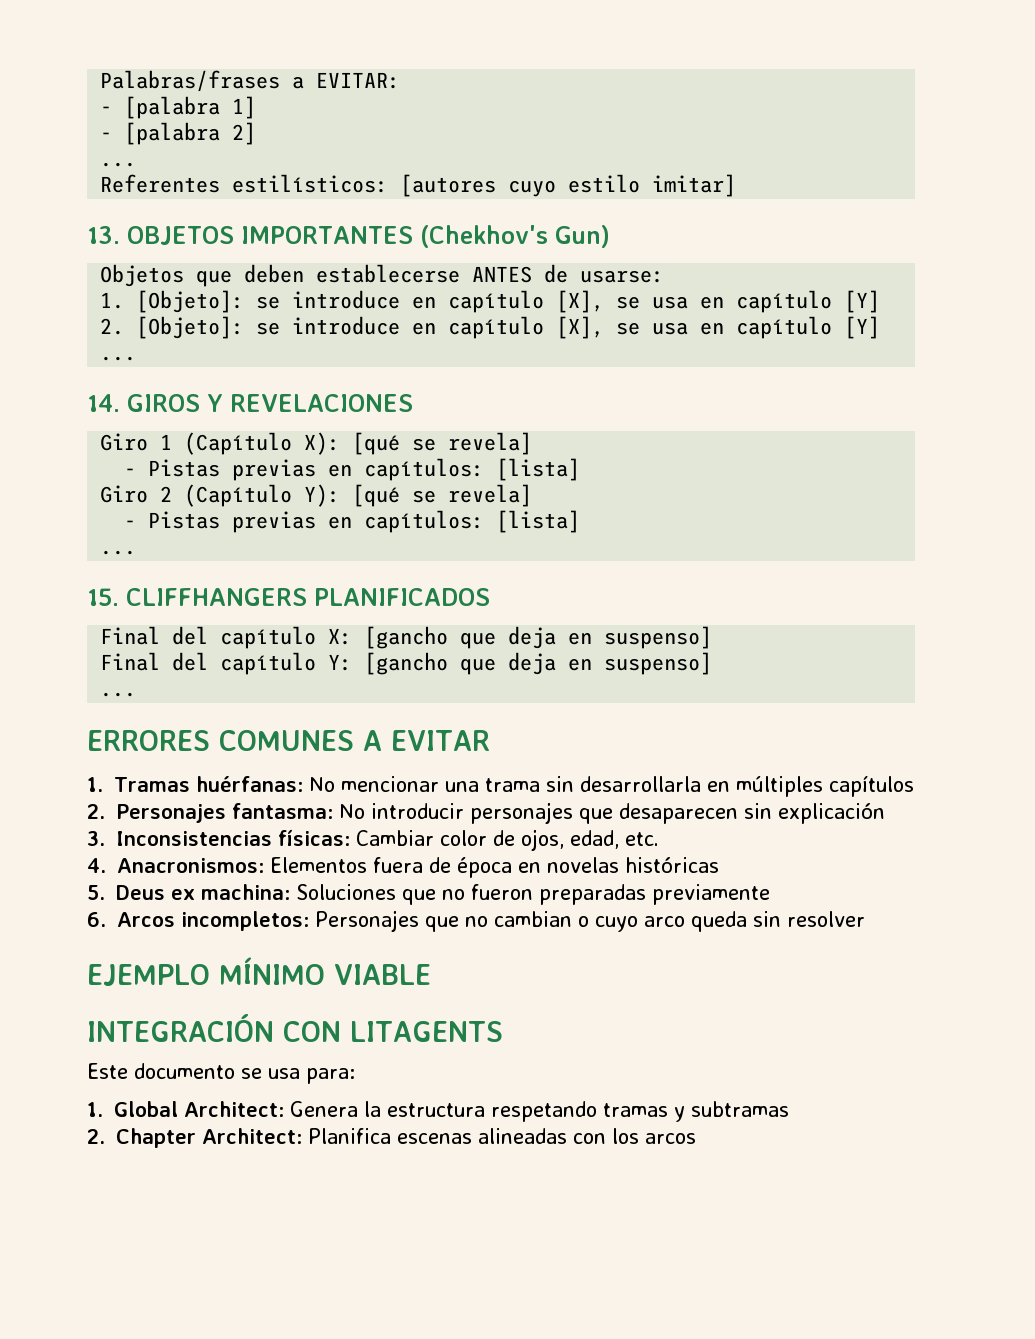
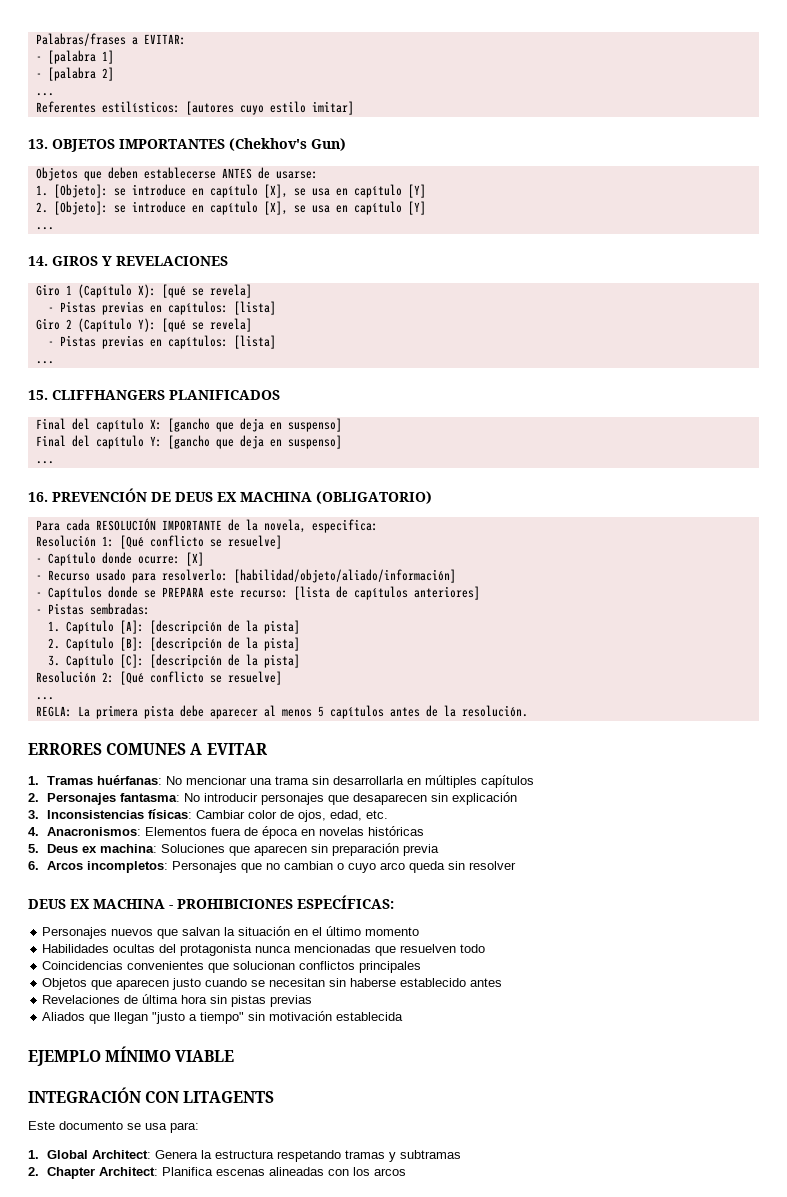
+ 16. PREVENCIÓN DE DEUS EX MACHINA (OBLIGATORIO)
+ Para cada RESOLUCIÓN IMPORTANTE de la novela, especifica:
+ Resolución 1: [Qué conflicto se resuelve]
+ - Capítulo donde ocurre: [X]
+ - Recurso usado para resolverlo: [habilidad/objeto/aliado/información]
+ - Capítulos donde se PREPARA este recurso: [lista de capítulos anteriores]
+ - Pistas sembradas:
+ 1. Capítulo [A]: [descripción de la pista]
+ 2. Capítulo [B]: [descripción de la pista]
+ 3. Capítulo [C]: [descripción de la pista]
+ Resolución 2: [Qué conflicto se resuelve]
+ ...
+ REGLA: La primera pista debe aparecer al menos 5 capítulos antes de la resolución.
- 5. Deus ex machina: Soluciones que no fueron preparadas previamente
+ 5. Deus ex machina: Soluciones que aparecen sin preparación previa
+ DEUS EX MACHINA - PROHIBICIONES ESPECÍFICAS:
+ Personajes nuevos que salvan la situación en el último momento
+ Habilidades ocultas del protagonista nunca mencionadas que resuelven todo
+ Coincidencias convenientes que solucionan conflictos principales
+ Objetos que aparecen justo cuando se necesitan sin haberse establecido antes
+ Revelaciones de última hora sin pistas previas
+ Aliados que llegan "justo a tiempo" sin motivación establecida

